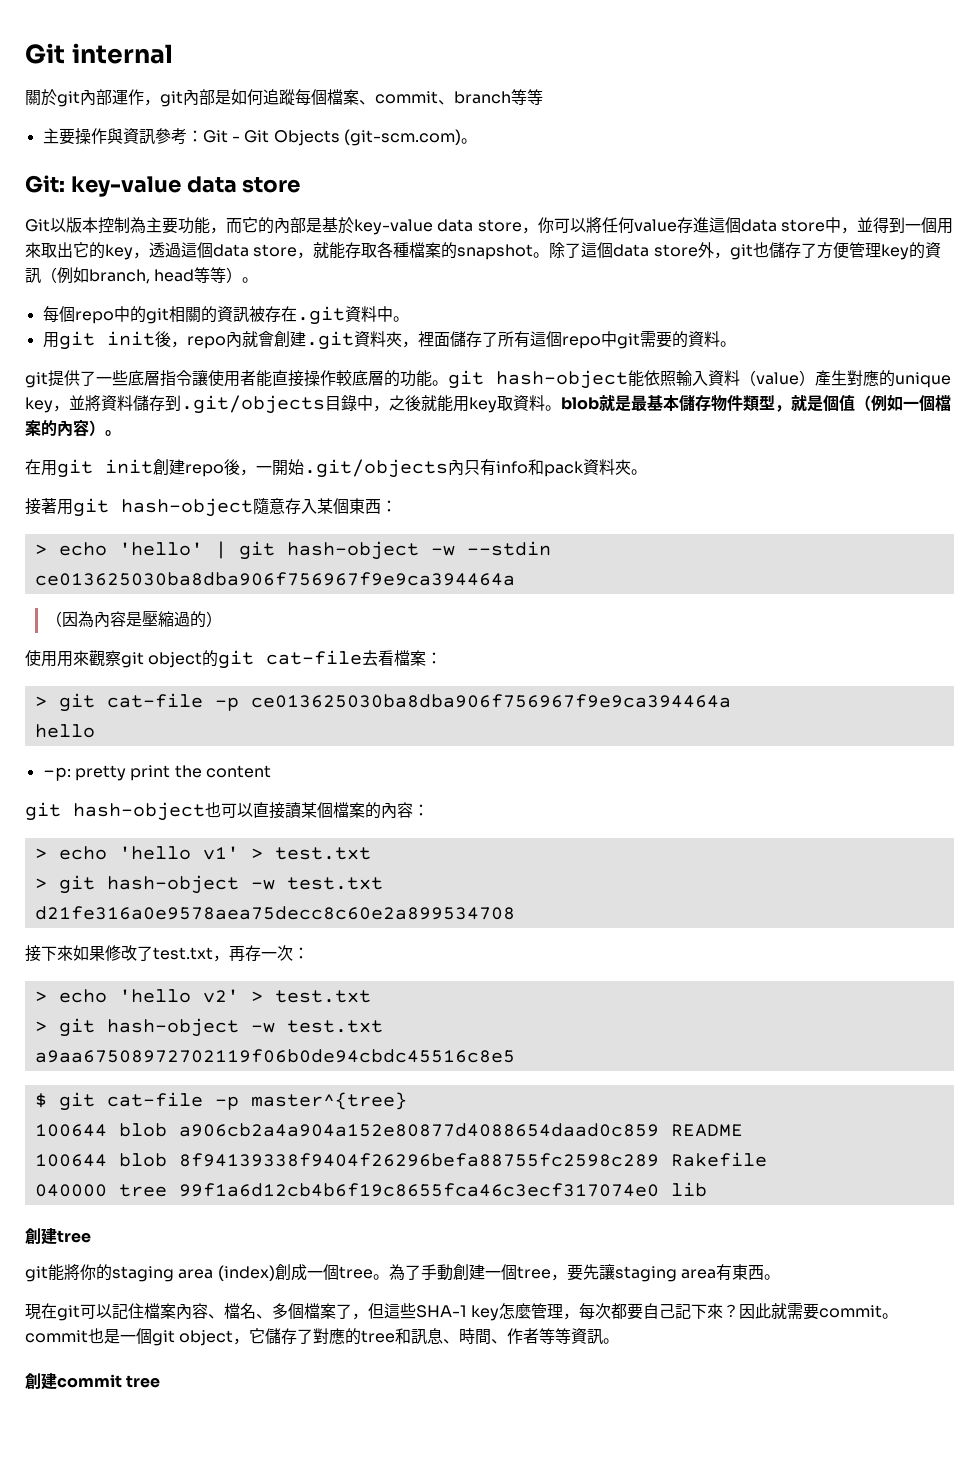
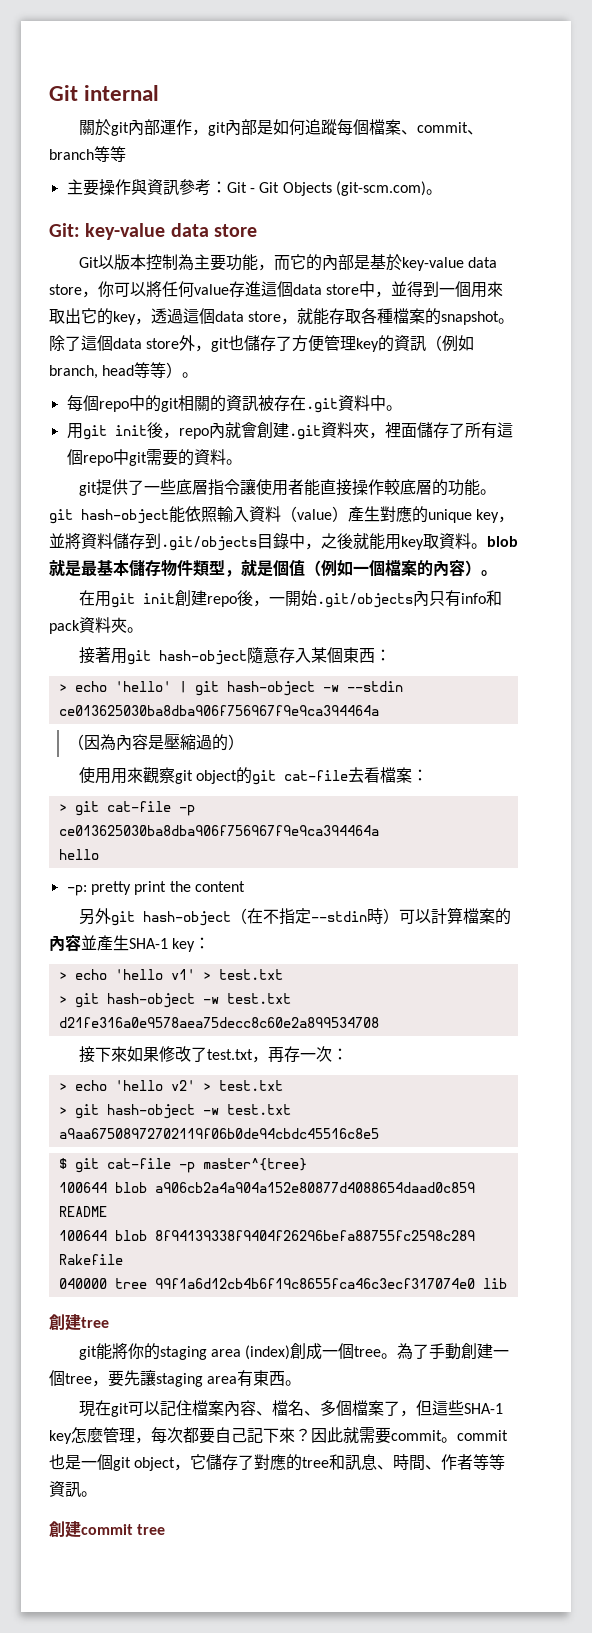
- git hash-object也可以直接讀某個檔案的內容：
+ 另外git hash-object（在不指定--stdin時）可以計算檔案的內容並產生SHA-1 key：

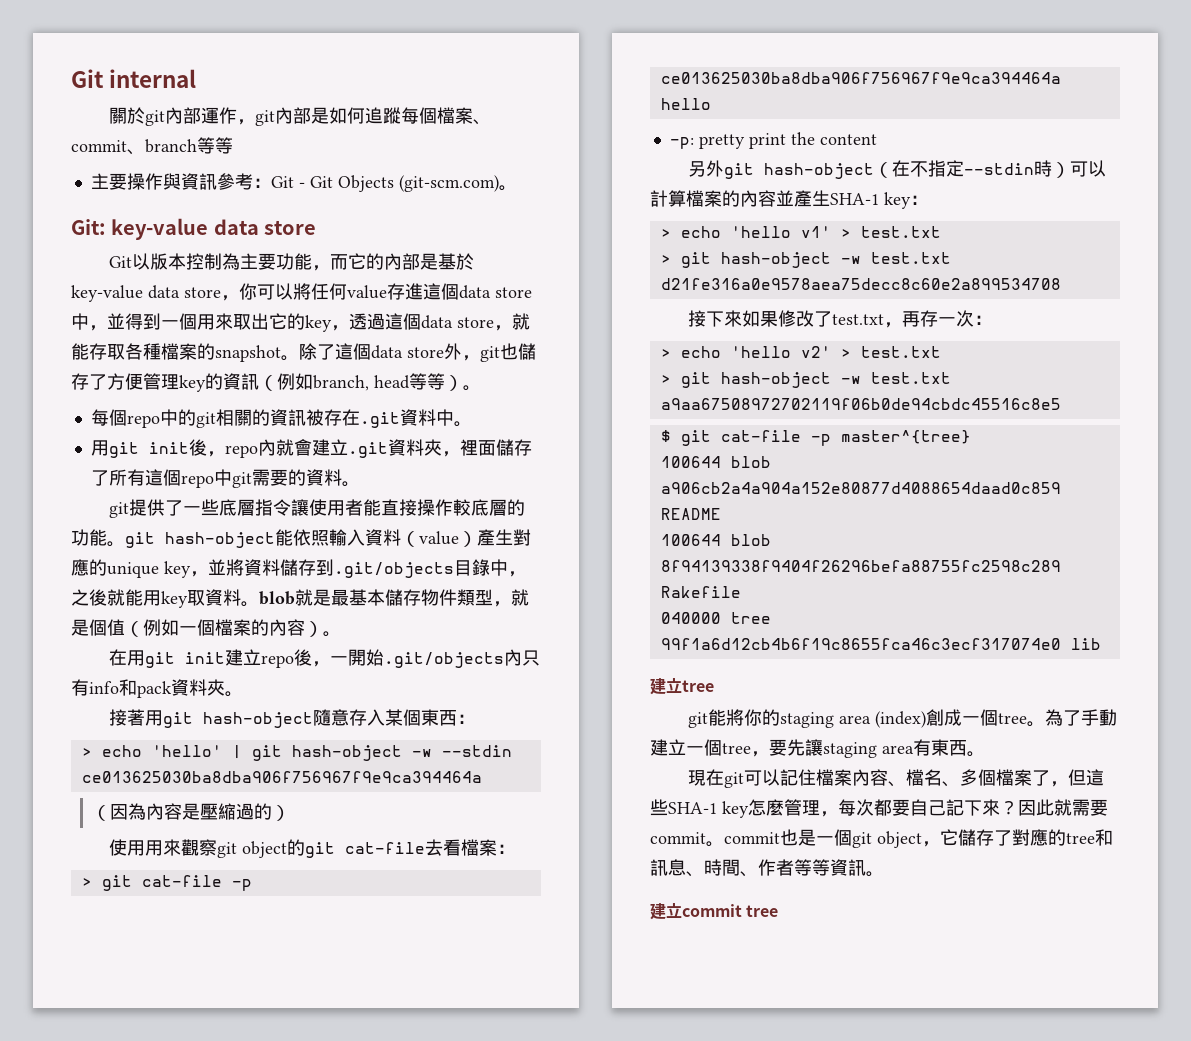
- 用git init後，repo內就會創建.git資料夾，裡面儲存了所有這個repo中git需要的資料。
+ 用git init後，repo內就會建立.git資料夾，裡面儲存了所有這個repo中git需要的資料。
- 在用git init創建repo後，一開始.git/objects內只有info和pack資料夾。
+ 在用git init建立repo後，一開始.git/objects內只有info和pack資料夾。
- 創建tree
+ 建立tree
- 為了手動創建一個tree，要先讓staging area有東西。
+ 為了手動建立一個tree，要先讓staging area有東西。
- 創建commit tree
+ 建立commit tree

